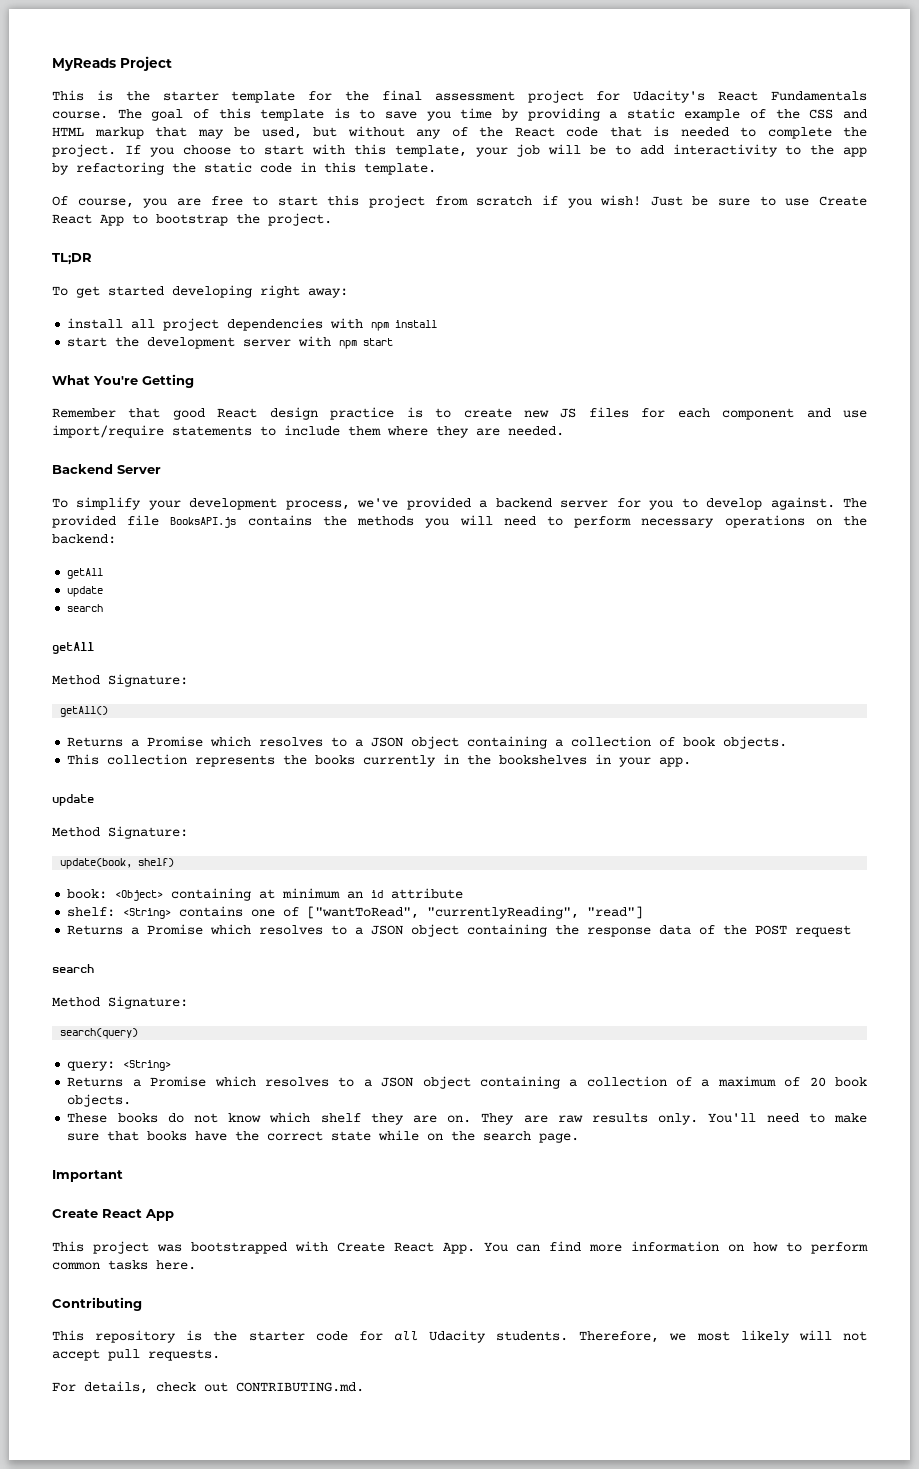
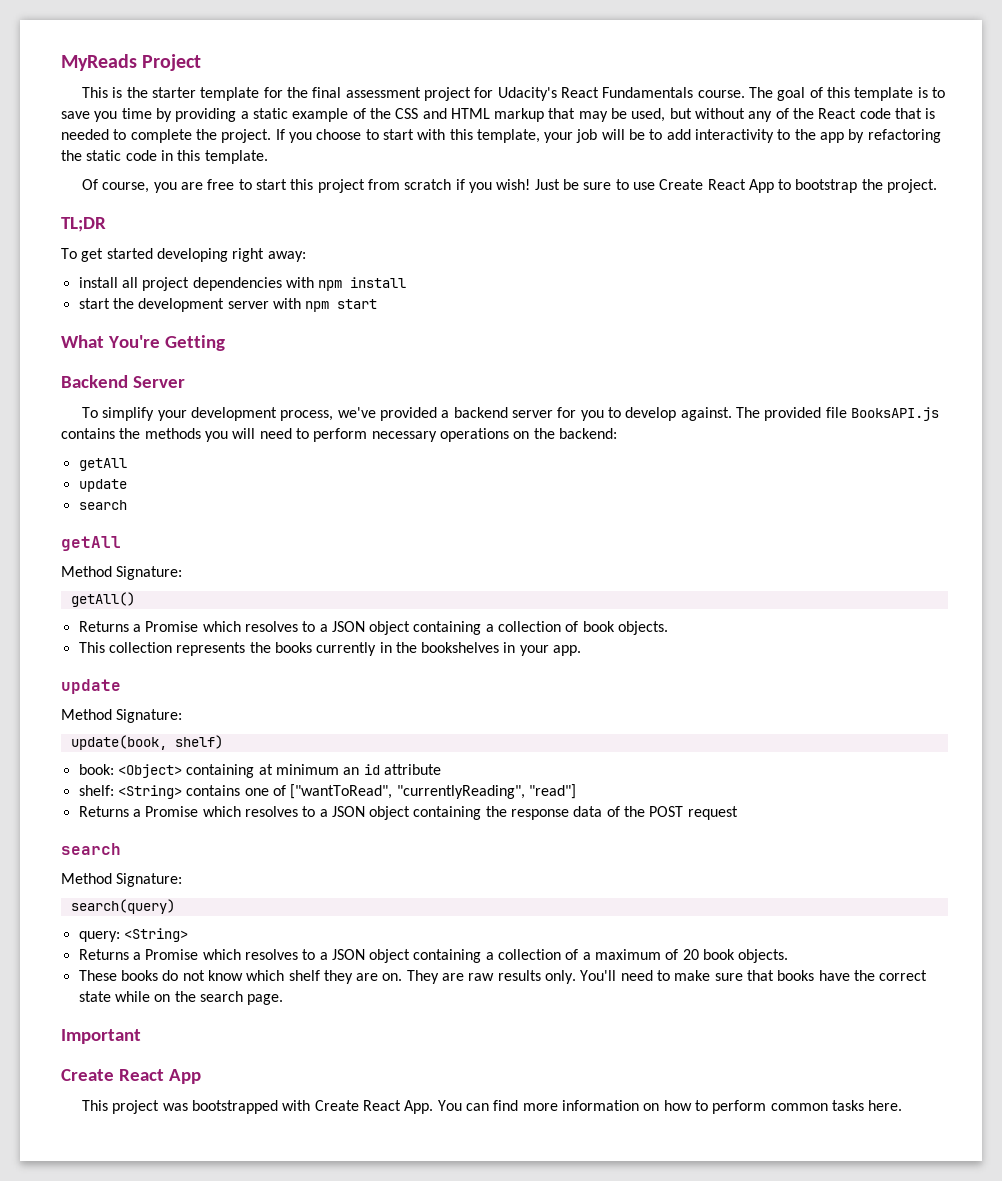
- Remember that good React design practice is to create new JS files for each component and use import/require statements to include them where they are needed.
- Contributing
- This repository is the starter code for all Udacity students. Therefore, we most likely will not accept pull requests.
- For details, check out CONTRIBUTING.md.

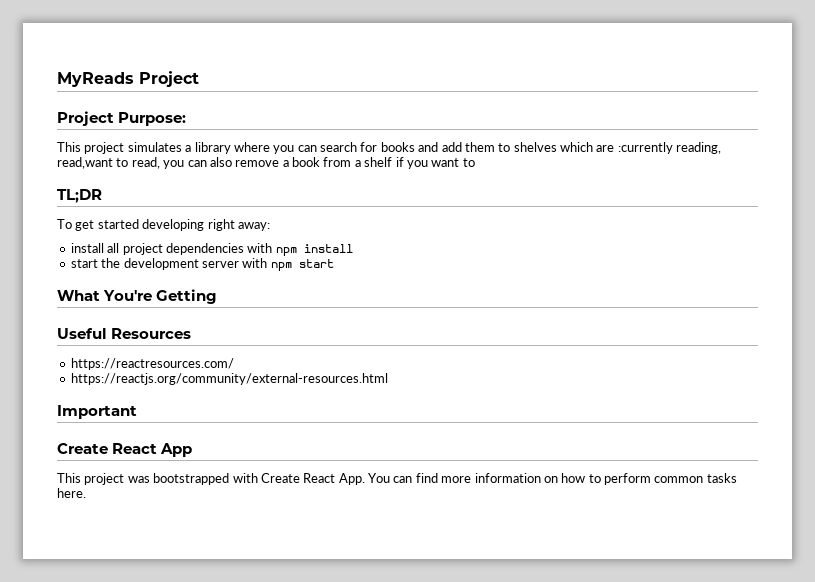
- This is the starter template for the final assessment project for Udacity's React Fundamentals course. The goal of this template is to save you time by providing a static example of the CSS and HTML markup that may be used, but without any of the React code that is needed to complete the project. If you choose to start with this template, your job will be to add interactivity to the app by refactoring the static code in this template.
- Of course, you are free to start this project from scratch if you wish! Just be sure to use Create React App to bootstrap the project.
+ Project Purpose:
+ This project simulates a library where you can search for books and add them to shelves which are :currently reading, read,want to read, you can also remove a book from a shelf if you want to
- Backend Server
- To simplify your development process, we've provided a backend server for you to develop against. The provided file BooksAPI.js contains the methods you will need to perform necessary operations on the backend:
- getAll
- update
- search
- getAll
- Method Signature:
- getAll()
- Returns a Promise which resolves to a JSON object containing a collection of book objects.
- This collection represents the books currently in the bookshelves in your app.
- update
- Method Signature:
- update(book, shelf)
- book: <Object> containing at minimum an id attribute
- shelf: <String> contains one of ["wantToRead", "currentlyReading", "read"]
- Returns a Promise which resolves to a JSON object containing the response data of the POST request
- search
- Method Signature:
- search(query)
- query: <String>
- Returns a Promise which resolves to a JSON object containing a collection of a maximum of 20 book objects.
- These books do not know which shelf they are on. They are raw results only. You'll need to make sure that books have the correct state while on the search page.
+ Useful Resources
+ https://reactresources.com/
+ https://reactjs.org/community/external-resources.html

